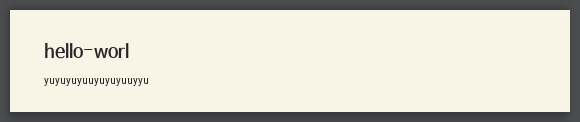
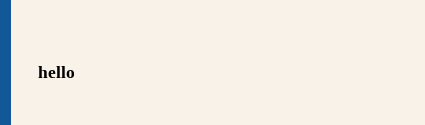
- hello-worl
- yuyuyuyuuyuyuyuuyyu
+ hello

